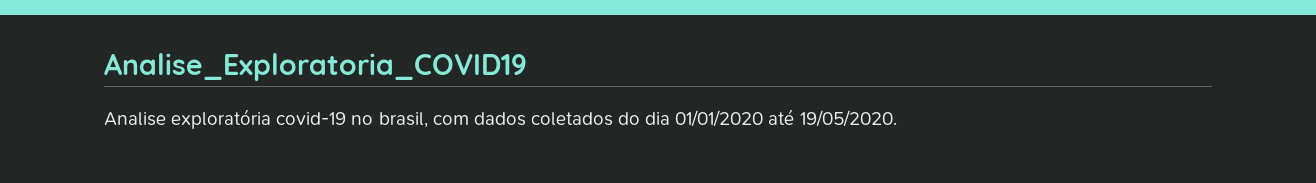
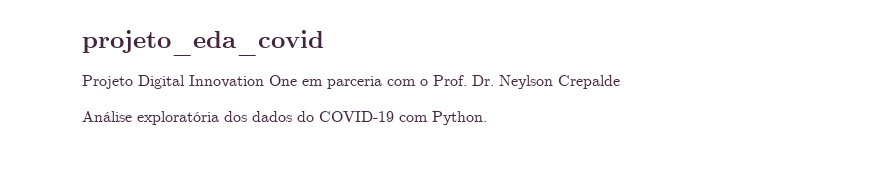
- Analise_Exploratoria_COVID19
- Analise exploratória covid-19 no brasil, com dados coletados do dia 01/01/2020 até 19/05/2020.
+ projeto_eda_covid
+ Projeto Digital Innovation One em parceria com o Prof. Dr. Neylson Crepalde
+ Análise exploratória dos dados do COVID-19 com Python.

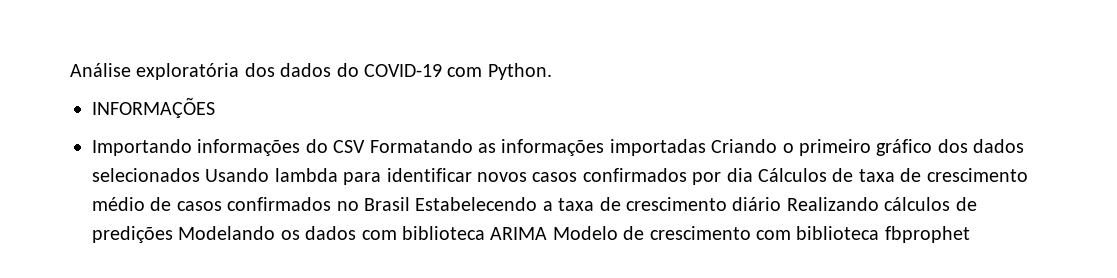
- projeto_eda_covid
- Projeto Digital Innovation One em parceria com o Prof. Dr. Neylson Crepalde
+ INFORMAÇÕES
+ Importando informações do CSV Formatando as informações importadas Criando o primeiro gráfico dos dados selecionados Usando lambda para identificar novos casos confirmados por dia Cálculos de taxa de crescimento médio de casos confirmados no Brasil Estabelecendo a taxa de crescimento diário Realizando cálculos de predições Modelando os dados com biblioteca ARIMA Modelo de crescimento com biblioteca fbprophet

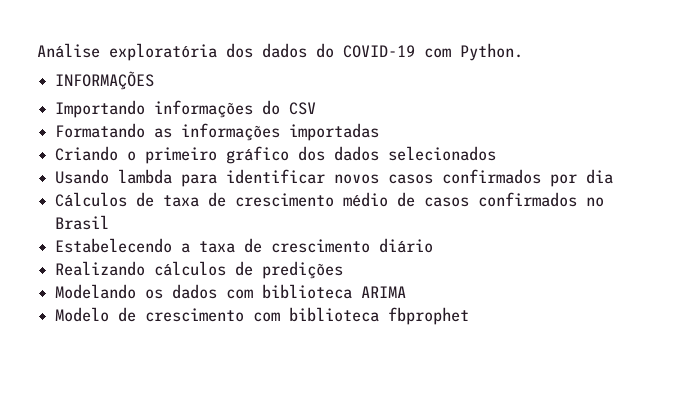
- Importando informações do CSV Formatando as informações importadas Criando o primeiro gráfico dos dados selecionados Usando lambda para identificar novos casos confirmados por dia Cálculos de taxa de crescimento médio de casos confirmados no Brasil Estabelecendo a taxa de crescimento diário Realizando cálculos de predições Modelando os dados com biblioteca ARIMA Modelo de crescimento com biblioteca fbprophet
+ Importando informações do CSV
+ Formatando as informações importadas
+ Criando o primeiro gráfico dos dados selecionados
+ Usando lambda para identificar novos casos confirmados por dia
+ Cálculos de taxa de crescimento médio de casos confirmados no Brasil
+ Estabelecendo a taxa de crescimento diário
+ Realizando cálculos de predições
+ Modelando os dados com biblioteca ARIMA
+ Modelo de crescimento com biblioteca fbprophet

